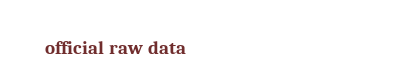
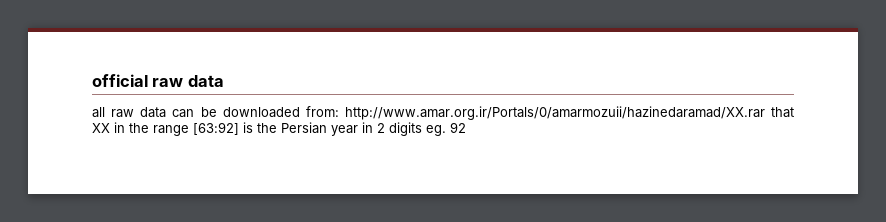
+ all raw data can be downloaded from: http://www.amar.org.ir/Portals/0/amarmozuii/hazinedaramad/XX.rar that XX in the range [63:92] is the Persian year in 2 digits eg. 92

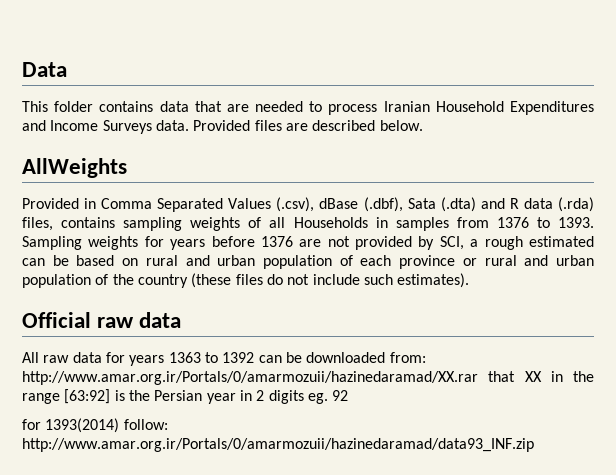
- official raw data
+ Data
+ This folder contains data that are needed to process Iranian Household Expenditures and Income Surveys data. Provided files are described below.
+ AllWeights
+ Provided in Comma Separated Values (.csv), dBase (.dbf), Sata (.dta) and R data (.rda) files, contains sampling weights of all Households in samples from 1376 to 1393. Sampling weights for years before 1376 are not provided by SCI, a rough estimated can be based on rural and urban population of each province or rural and urban population of the country (these files do not include such estimates).
+ Official raw data
- all raw data can be downloaded from: http://www.amar.org.ir/Portals/0/amarmozuii/hazinedaramad/XX.rar that XX in the range [63:92] is the Persian year in 2 digits eg. 92
+ All raw data for years 1363 to 1392 can be downloaded from: http://www.amar.org.ir/Portals/0/amarmozuii/hazinedaramad/XX.rar that XX in the range [63:92] is the Persian year in 2 digits eg. 92
+ for 1393(2014) follow: http://www.amar.org.ir/Portals/0/amarmozuii/hazinedaramad/data93_INF.zip

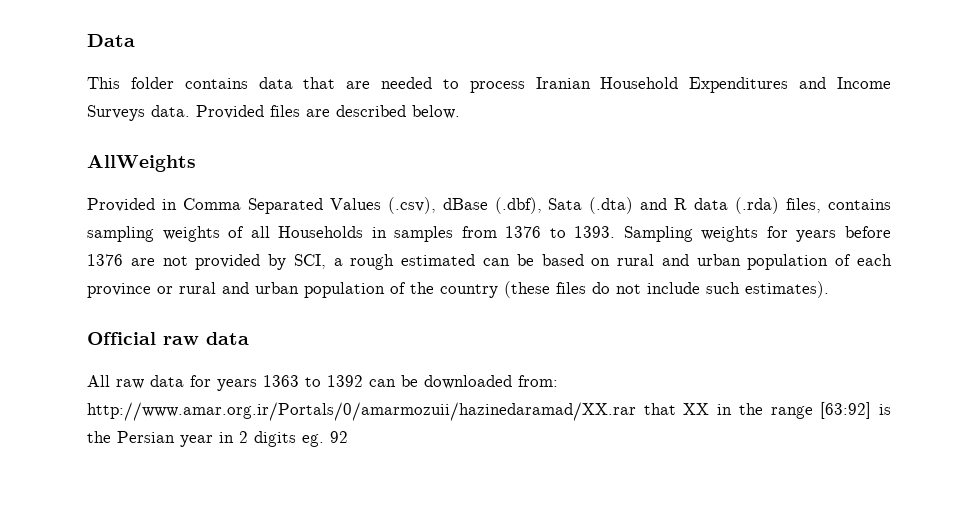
- for 1393(2014) follow: http://www.amar.org.ir/Portals/0/amarmozuii/hazinedaramad/data93_INF.zip

